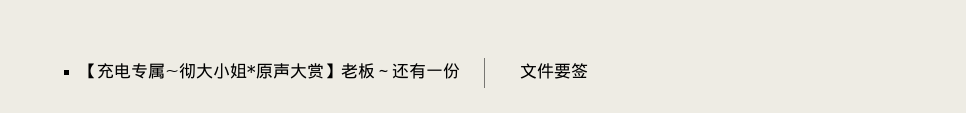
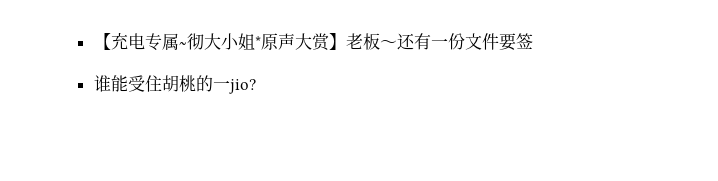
+ 谁能受住胡桃的一jio?

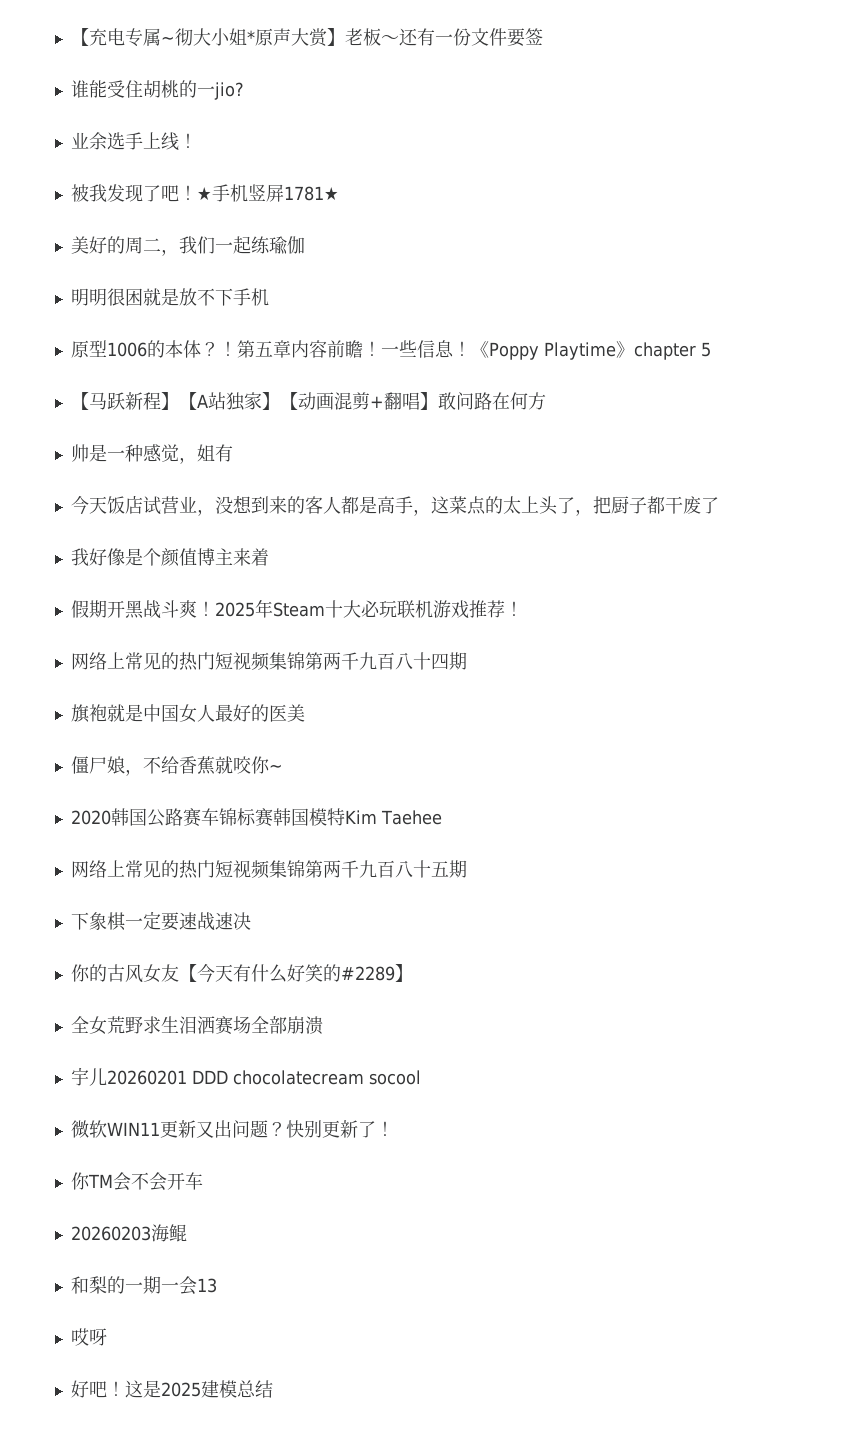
+ 业余选手上线！
+ 被我发现了吧！★手机竖屏1781★
+ 美好的周二，我们一起练瑜伽
+ 明明很困就是放不下手机
+ 原型1006的本体？！第五章内容前瞻！一些信息！《Poppy Playtime》chapter 5
+ 【马跃新程】【A站独家】【动画混剪+翻唱】敢问路在何方
+ 帅是一种感觉，姐有
+ 今天饭店试营业，没想到来的客人都是高手，这菜点的太上头了，把厨子都干废了
+ 我好像是个颜值博主来着
+ 假期开黑战斗爽！2025年Steam十大必玩联机游戏推荐！
+ 网络上常见的热门短视频集锦第两千九百八十四期
+ 旗袍就是中国女人最好的医美
+ 僵尸娘，不给香蕉就咬你~
+ 2020韩国公路赛车锦标赛韩国模特Kim Taehee
+ 网络上常见的热门短视频集锦第两千九百八十五期
+ 下象棋一定要速战速决
+ 你的古风女友【今天有什么好笑的#2289】
+ 全女荒野求生泪洒赛场全部崩溃
+ 宇儿20260201 DDD chocolatecream socool
+ 微软WIN11更新又出问题？快别更新了！
+ 你TM会不会开车
+ 20260203海鲲
+ 和梨的一期一会13
+ 哎呀
+ 好吧！这是2025建模总结

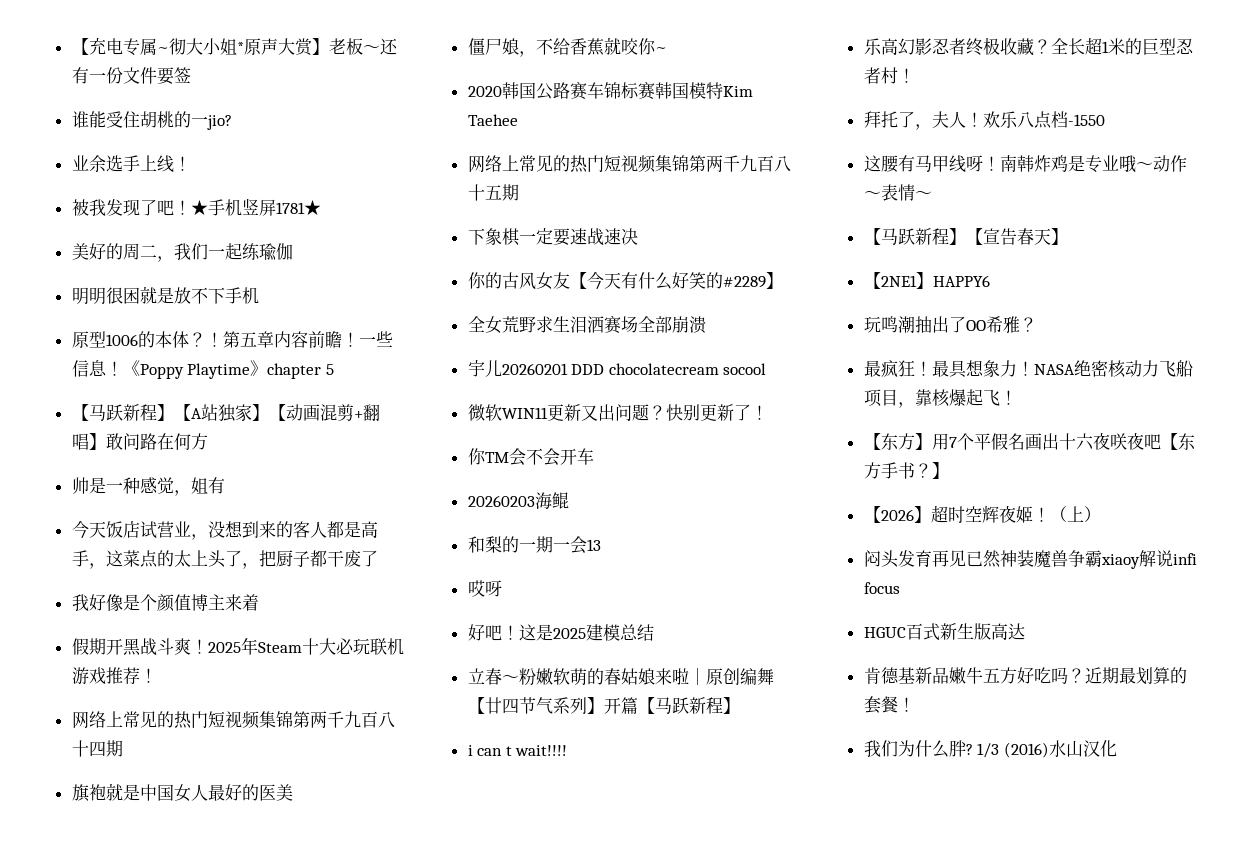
+ 立春～粉嫩软萌的春姑娘来啦｜原创编舞【廿四节气系列】开篇【马跃新程】
+ i can t wait!!!!
+ 乐高幻影忍者终极收藏？全长超1米的巨型忍者村！
+ 拜托了，夫人！欢乐八点档-1550
+ 这腰有马甲线呀！南韩炸鸡是专业哦～动作～表情～
+ 【马跃新程】【宣告春天】
+ 【2NE1】HAPPY6
+ 玩鸣潮抽出了OO希雅？
+ 最疯狂！最具想象力！NASA绝密核动力飞船项目，靠核爆起飞！
+ 【东方】用7个平假名画出十六夜咲夜吧【东方手书？】
+ 【2026】超时空辉夜姬！（上）
+ 闷头发育再见已然神装魔兽争霸xiaoy解说infi focus
+ HGUC百式新生版高达
+ 肯德基新品嫩牛五方好吃吗？近期最划算的套餐！
+ 我们为什么胖? 1/3 (2016)水山汉化

